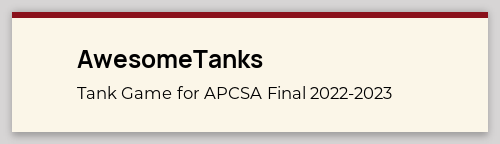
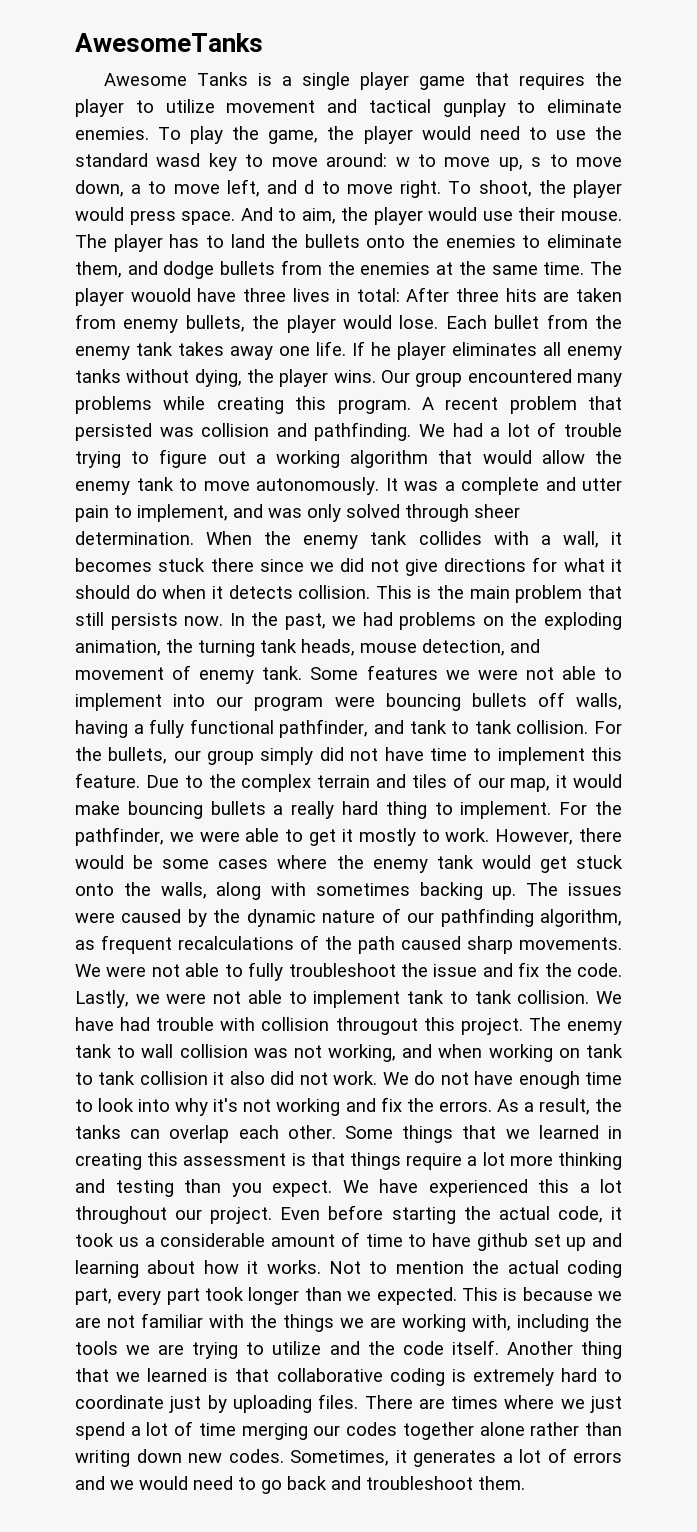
- Tank Game for APCSA Final 2022-2023
+ Awesome Tanks is a single player game that requires the player to utilize movement and tactical gunplay to eliminate enemies. To play the game, the player would need to use the standard wasd key to move around: w to move up, s to move down, a to move left, and d to move right. To shoot, the player would press space. And to aim, the player would use their mouse. The player has to land the bullets onto the enemies to eliminate them, and dodge bullets from the enemies at the same time. The player wouold have three lives in total: After three hits are taken from enemy bullets, the player would lose. Each bullet from the enemy tank takes away one life. If he player eliminates all enemy tanks without dying, the player wins. Our group encountered many problems while creating this program. A recent problem that persisted was collision and pathfinding. We had a lot of trouble trying to figure out a working algorithm that would allow the enemy tank to move autonomously. It was a complete and utter pain to implement, and was only solved through sheer determination. When the enemy tank collides with a wall, it becomes stuck there since we did not give directions for what it should do when it detects collision. This is the main problem that still persists now. In the past, we had problems on the exploding animation, the turning tank heads, mouse detection, and movement of enemy tank. Some features we were not able to implement into our program were bouncing bullets off walls, having a fully functional pathfinder, and tank to tank collision. For the bullets, our group simply did not have time to implement this feature. Due to the complex terrain and tiles of our map, it would make bouncing bullets a really hard thing to implement. For the pathfinder, we were able to get it mostly to work. However, there would be some cases where the enemy tank would get stuck onto the walls, along with sometimes backing up. The issues were caused by the dynamic nature of our pathfinding algorithm, as frequent recalculations of the path caused sharp movements. We were not able to fully troubleshoot the issue and fix the code. Lastly, we were not able to implement tank to tank collision. We have had trouble with collision througout this project. The enemy tank to wall collision was not working, and when working on tank to tank collision it also did not work. We do not have enough time to look into why it's not working and fix the errors. As a result, the tanks can overlap each other. Some things that we learned in creating this assessment is that things require a lot more thinking and testing than you expect. We have experienced this a lot throughout our project. Even before starting the actual code, it took us a considerable amount of time to have github set up and learning about how it works. Not to mention the actual coding part, every part took longer than we expected. This is because we are not familiar with the things we are working with, including the tools we are trying to utilize and the code itself. Another thing that we learned is that collaborative coding is extremely hard to coordinate just by uploading files. There are times where we just spend a lot of time merging our codes together alone rather than writing down new codes. Sometimes, it generates a lot of errors and we would need to go back and troubleshoot them.

